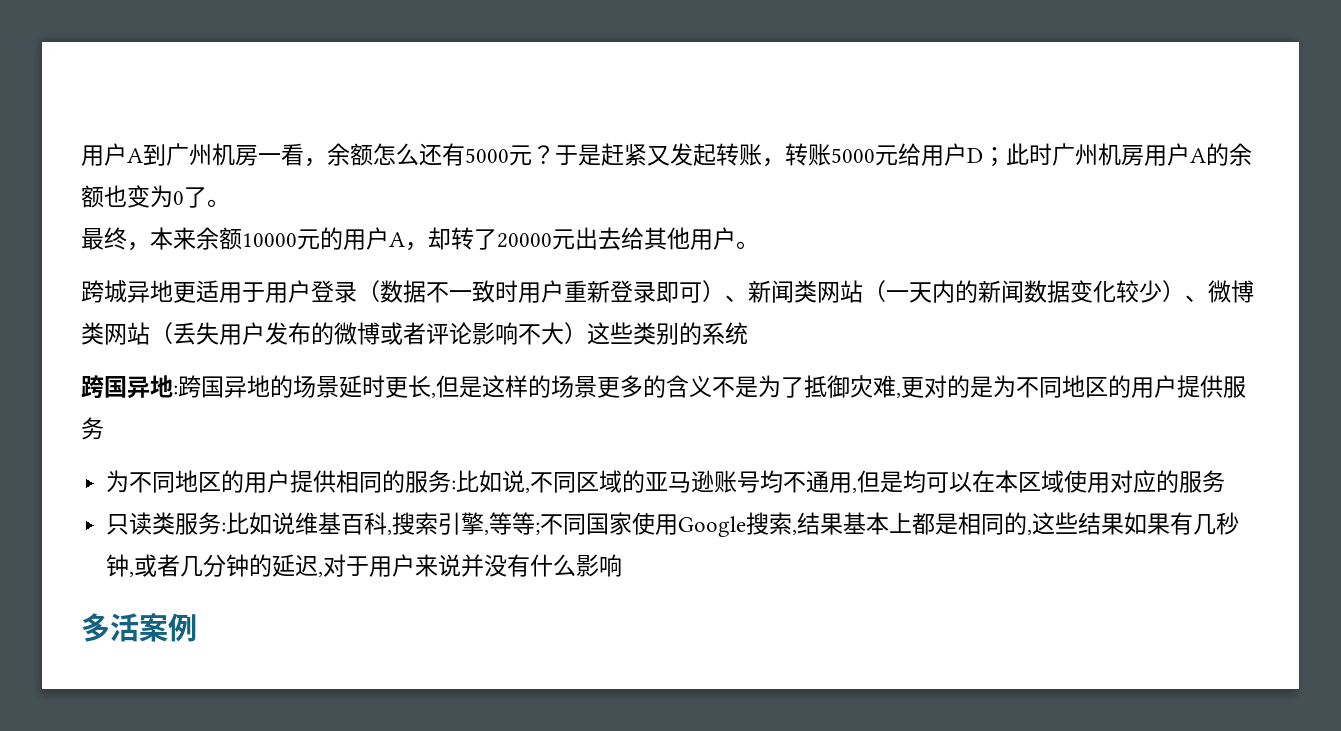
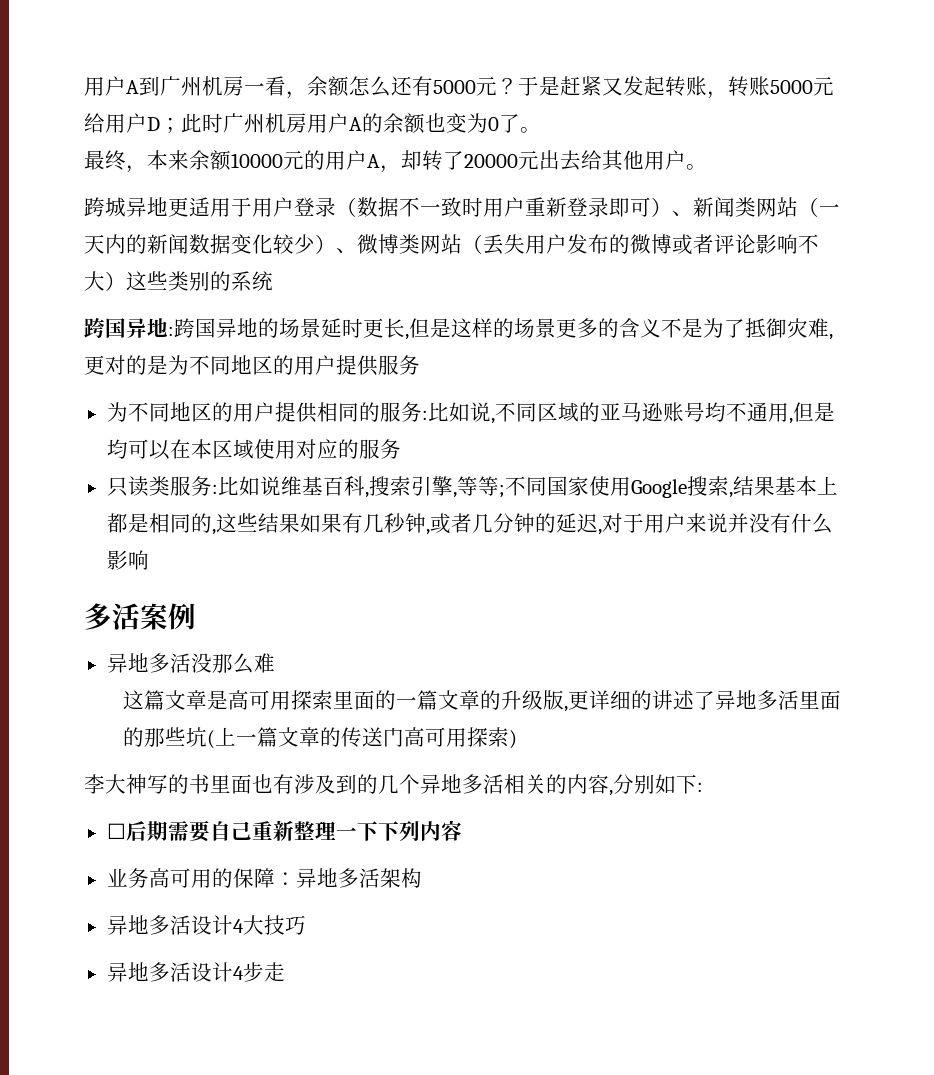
+ 异地多活没那么难
+ 这篇文章是高可用探索里面的一篇文章的升级版,更详细的讲述了异地多活里面的那些坑(上一篇文章的传送门高可用探索)
+ 李大神写的书里面也有涉及到的几个异地多活相关的内容,分别如下:
+ ☐后期需要自己重新整理一下下列内容
+ 业务高可用的保障：异地多活架构
+ 异地多活设计4大技巧
+ 异地多活设计4步走

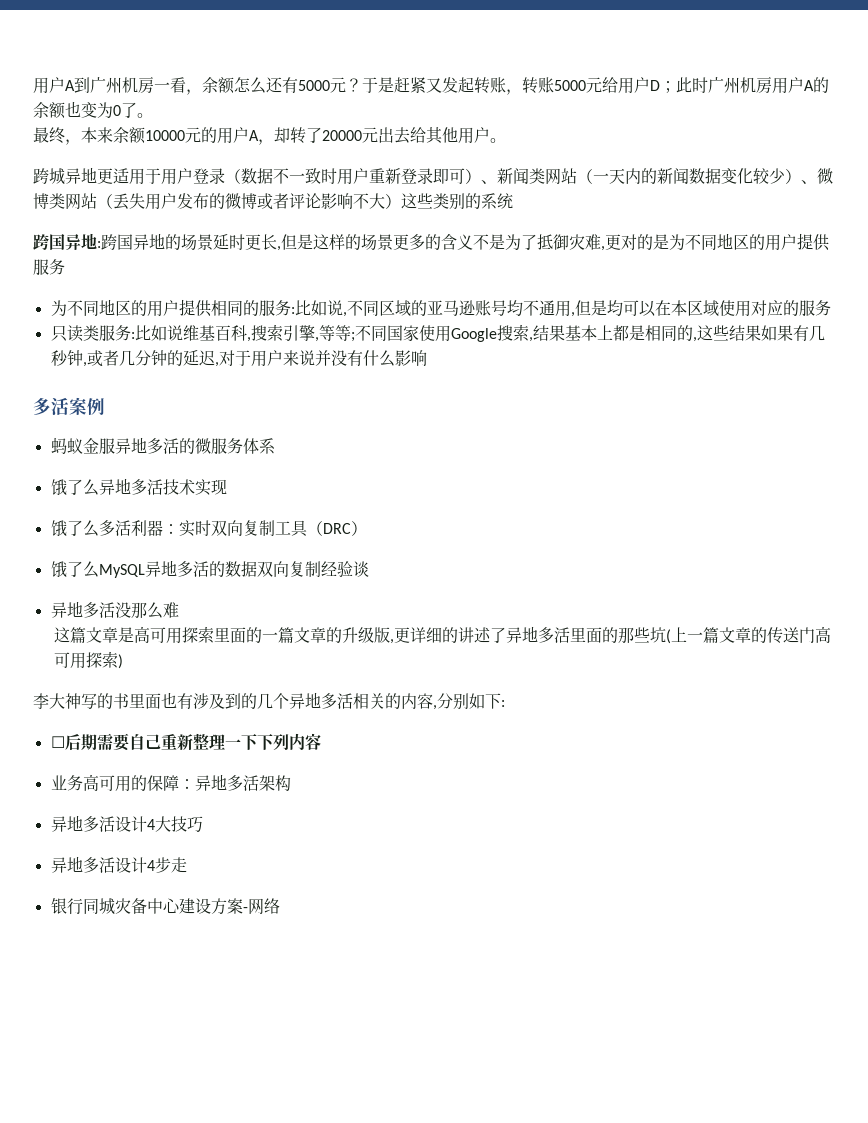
+ 蚂蚁金服异地多活的微服务体系
+ 饿了么异地多活技术实现
+ 饿了么多活利器：实时双向复制工具（DRC）
+ 饿了么MySQL异地多活的数据双向复制经验谈
+ 银行同城灾备中心建设方案-网络

